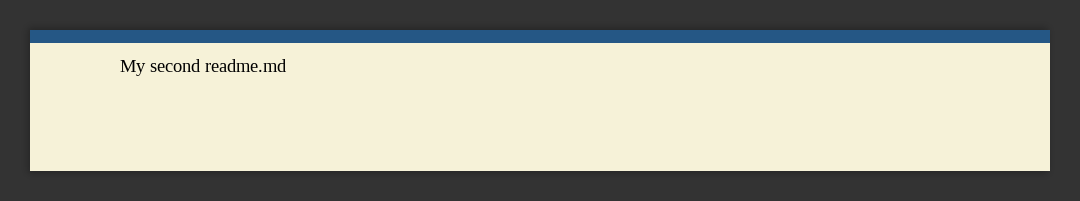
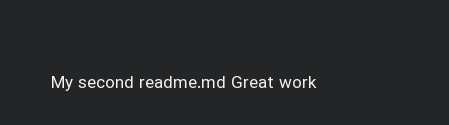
- My second readme.md
+ My second readme.md Great work

